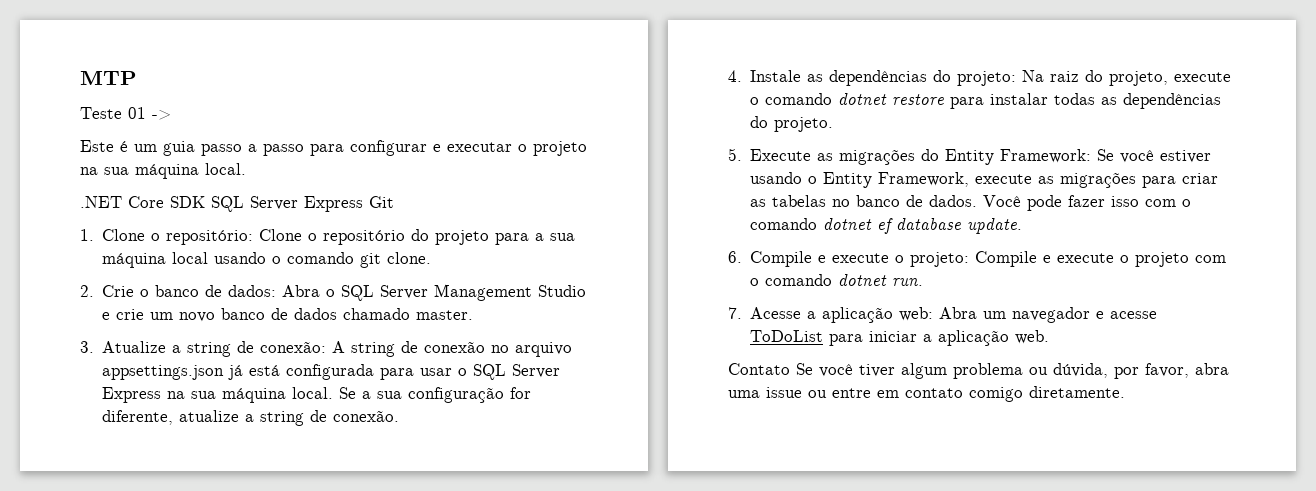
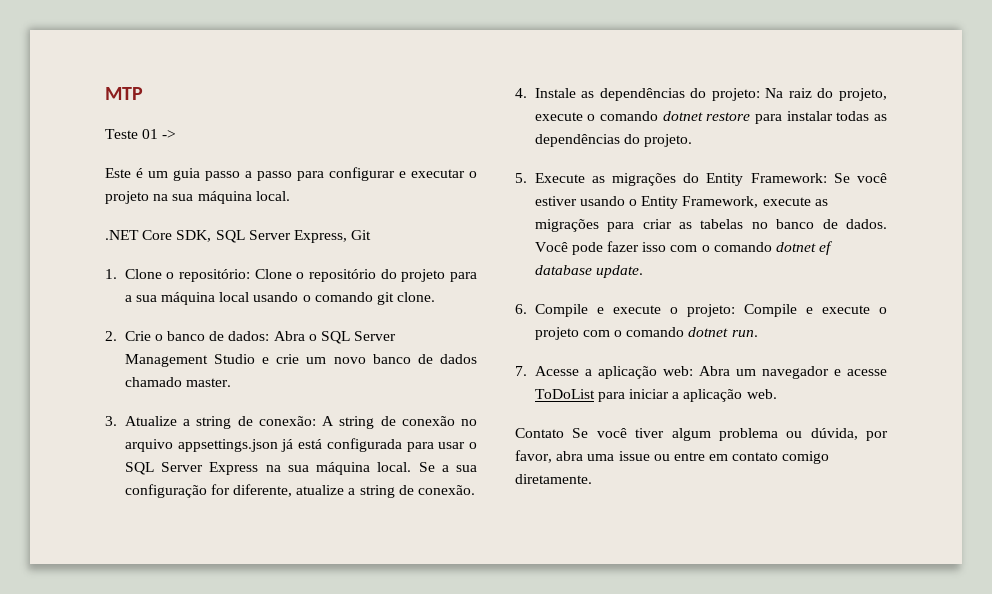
- .NET Core SDK SQL Server Express Git
+ .NET Core SDK, SQL Server Express, Git

